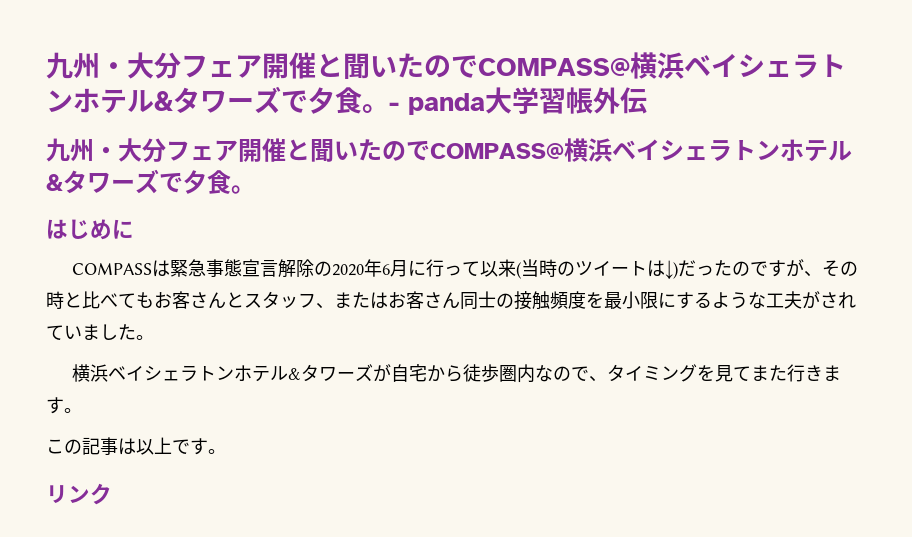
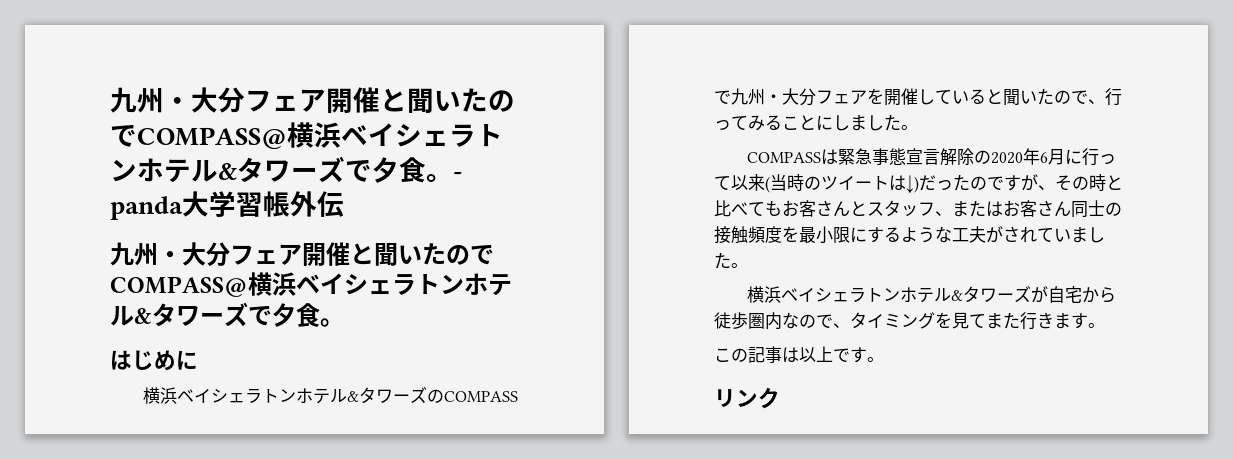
+ 横浜ベイシェラトンホテル&タワーズのCOMPASSで九州・大分フェアを開催していると聞いたので、行ってみることにしました。

